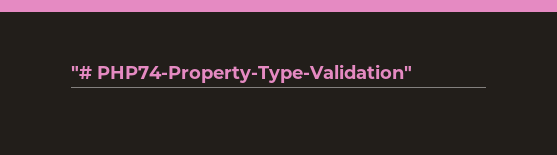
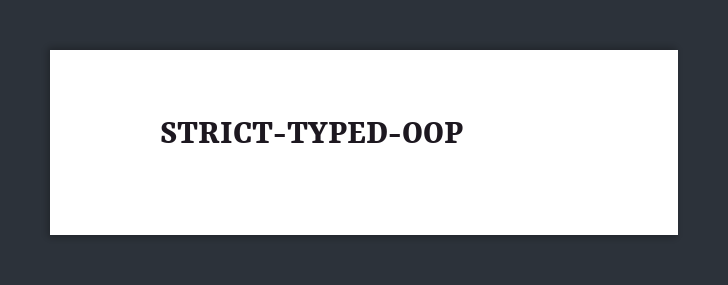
- "# PHP74-Property-Type-Validation"
+ STRICT-TYPED-OOP

